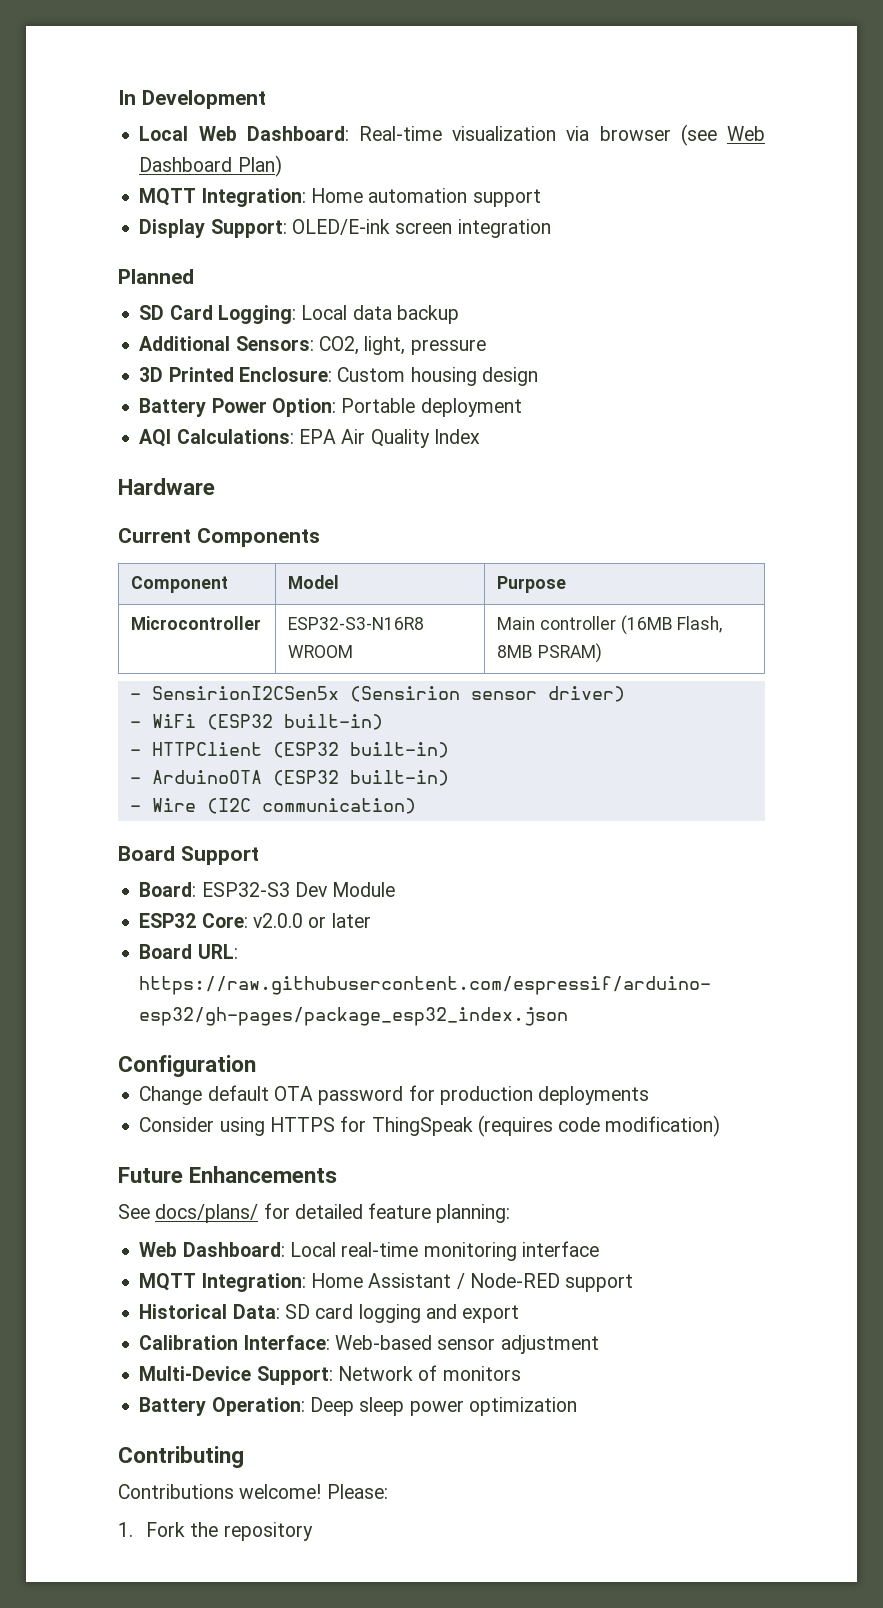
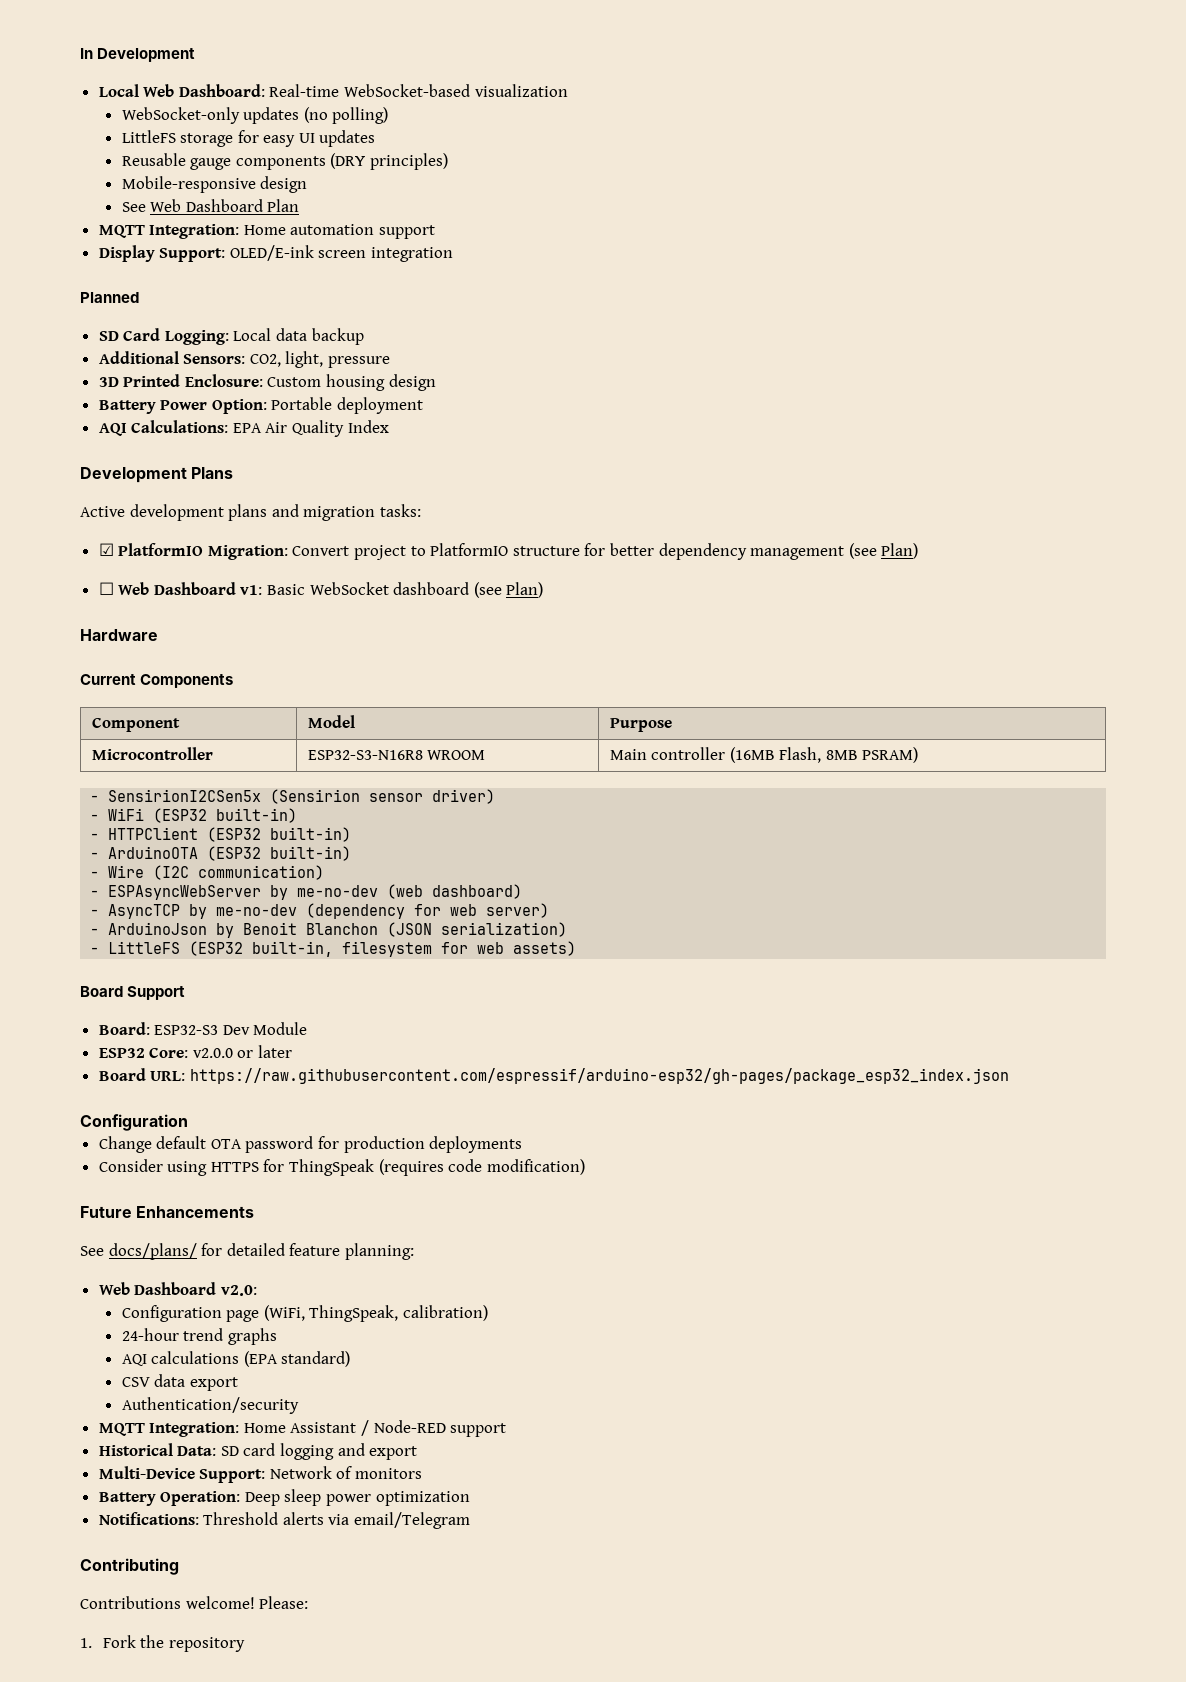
- Local Web Dashboard: Real-time visualization via browser (see Web Dashboard Plan)
+ Local Web Dashboard: Real-time WebSocket-based visualization
+ WebSocket-only updates (no polling)
+ LittleFS storage for easy UI updates
+ Reusable gauge components (DRY principles)
+ Mobile-responsive design
+ See Web Dashboard Plan
+ Development Plans
+ Active development plans and migration tasks:
+ ☑ PlatformIO Migration: Convert project to PlatformIO structure for better dependency management (see Plan)
+ ☐ Web Dashboard v1: Basic WebSocket dashboard (see Plan)
+ - ESPAsyncWebServer by me-no-dev (web dashboard)
+ - AsyncTCP by me-no-dev (dependency for web server)
+ - ArduinoJson by Benoit Blanchon (JSON serialization)
+ - LittleFS (ESP32 built-in, filesystem for web assets)
- Web Dashboard: Local real-time monitoring interface
+ Web Dashboard v2.0:
+ Configuration page (WiFi, ThingSpeak, calibration)
+ 24-hour trend graphs
+ AQI calculations (EPA standard)
+ CSV data export
+ Authentication/security
- Calibration Interface: Web-based sensor adjustment
+ Notifications: Threshold alerts via email/Telegram

